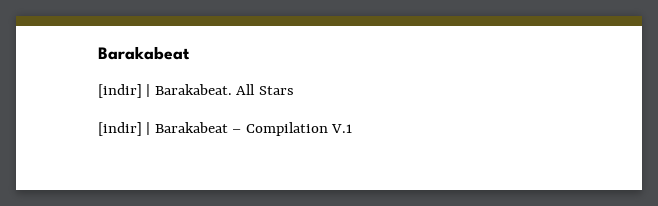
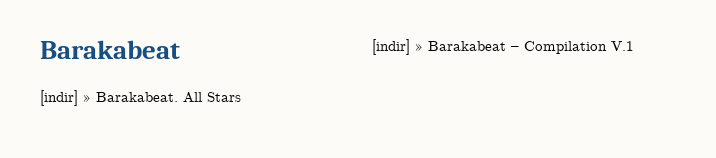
- [indir] | Barakabeat.
+ [indir] » Barakabeat.
- [indir] | Barakabeat – Compilation V.1
+ [indir] » Barakabeat – Compilation V.1

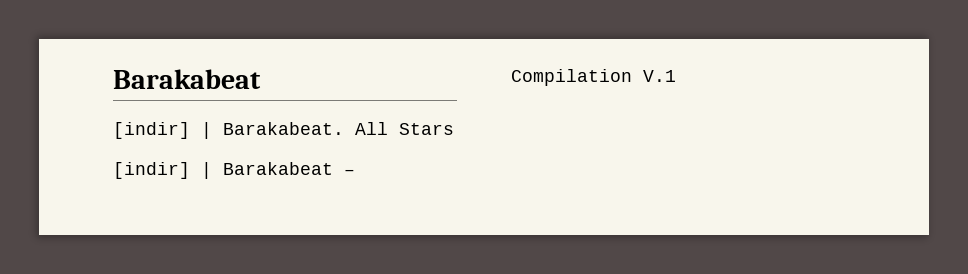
- [indir] » Barakabeat.
+ [indir] | Barakabeat.
- [indir] » Barakabeat – Compilation V.1
+ [indir] | Barakabeat – Compilation V.1

